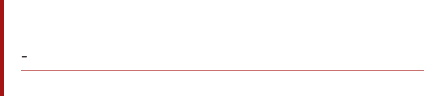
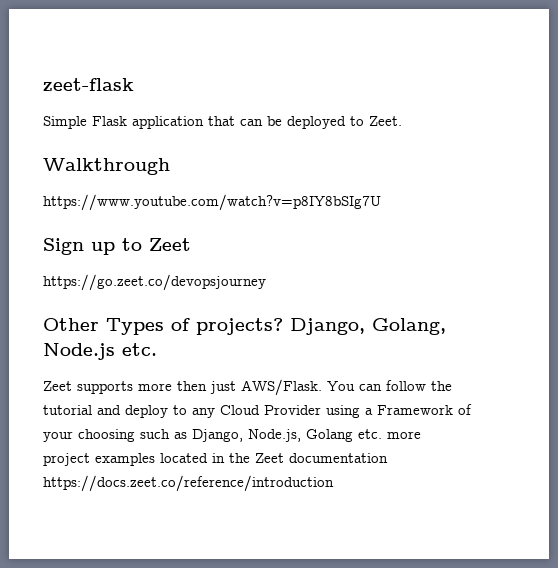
- -
+ zeet-flask
+ Simple Flask application that can be deployed to Zeet.
+ Walkthrough
+ https://www.youtube.com/watch?v=p8IY8bSIg7U
+ Sign up to Zeet
+ https://go.zeet.co/devopsjourney
+ Other Types of projects? Django, Golang, Node.js etc.
+ Zeet supports more then just AWS/Flask. You can follow the tutorial and deploy to any Cloud Provider using a Framework of your choosing such as Django, Node.js, Golang etc. more project examples located in the Zeet documentation https://docs.zeet.co/reference/introduction

